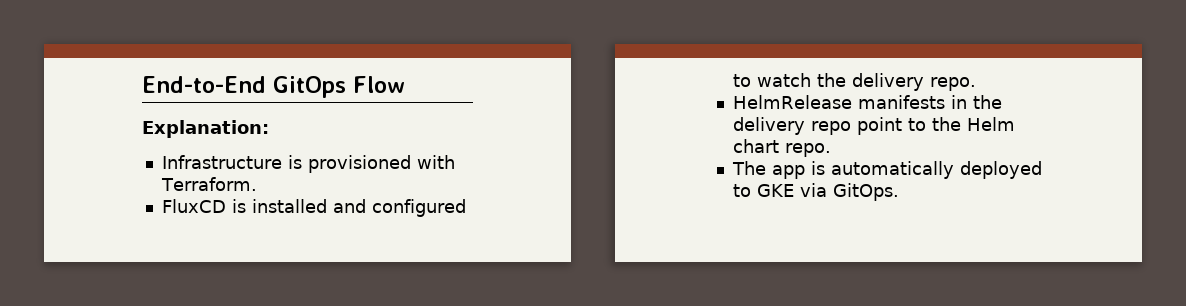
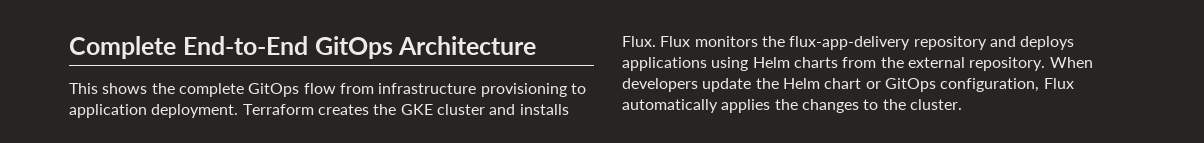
- End-to-End GitOps Flow
- Explanation:
- Infrastructure is provisioned with Terraform.
- FluxCD is installed and configured to watch the delivery repo.
- HelmRelease manifests in the delivery repo point to the Helm chart repo.
- The app is automatically deployed to GKE via GitOps.
+ Complete End-to-End GitOps Architecture
+ This shows the complete GitOps flow from infrastructure provisioning to application deployment. Terraform creates the GKE cluster and installs Flux. Flux monitors the flux-app-delivery repository and deploys applications using Helm charts from the external repository. When developers update the Helm chart or GitOps configuration, Flux automatically applies the changes to the cluster.

